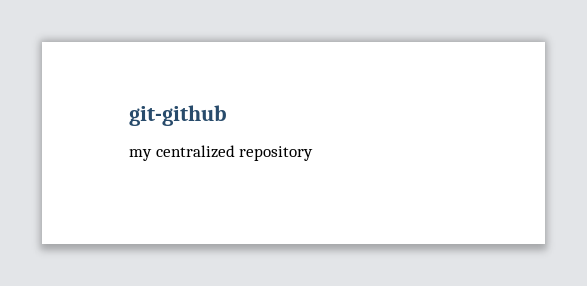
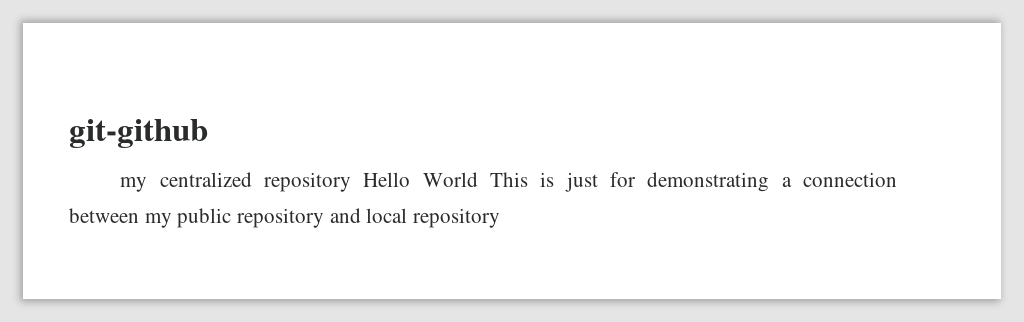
- my centralized repository
+ my centralized repository Hello World This is just for demonstrating a connection between my public repository and local repository

